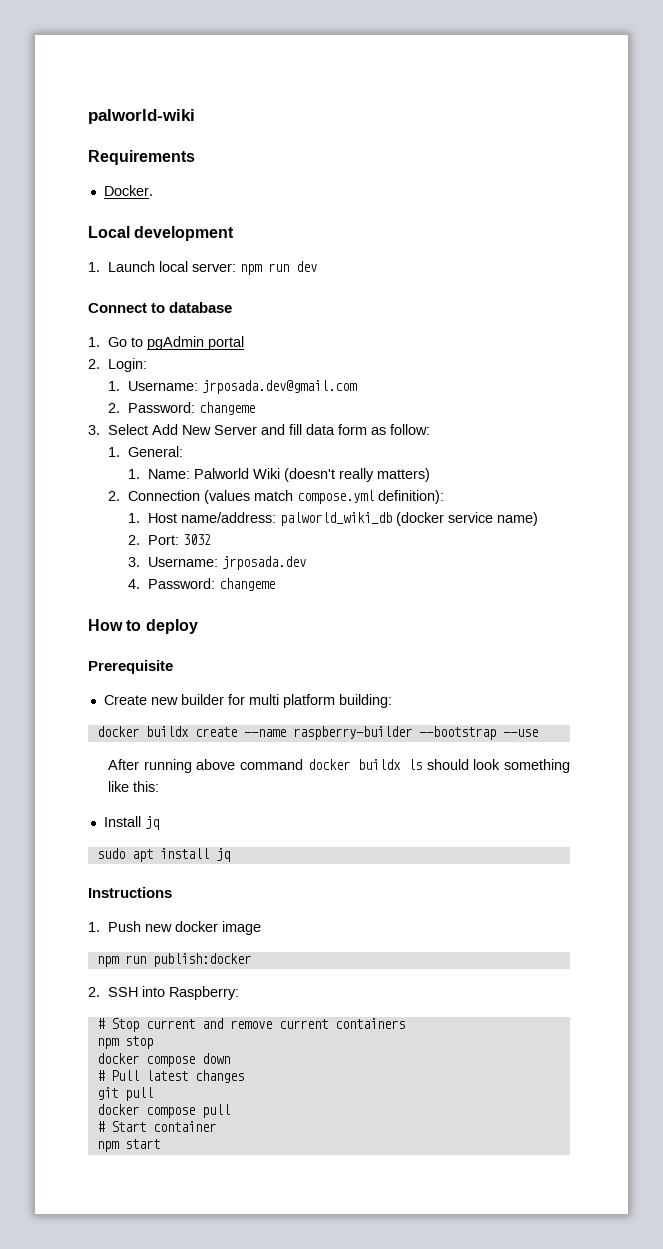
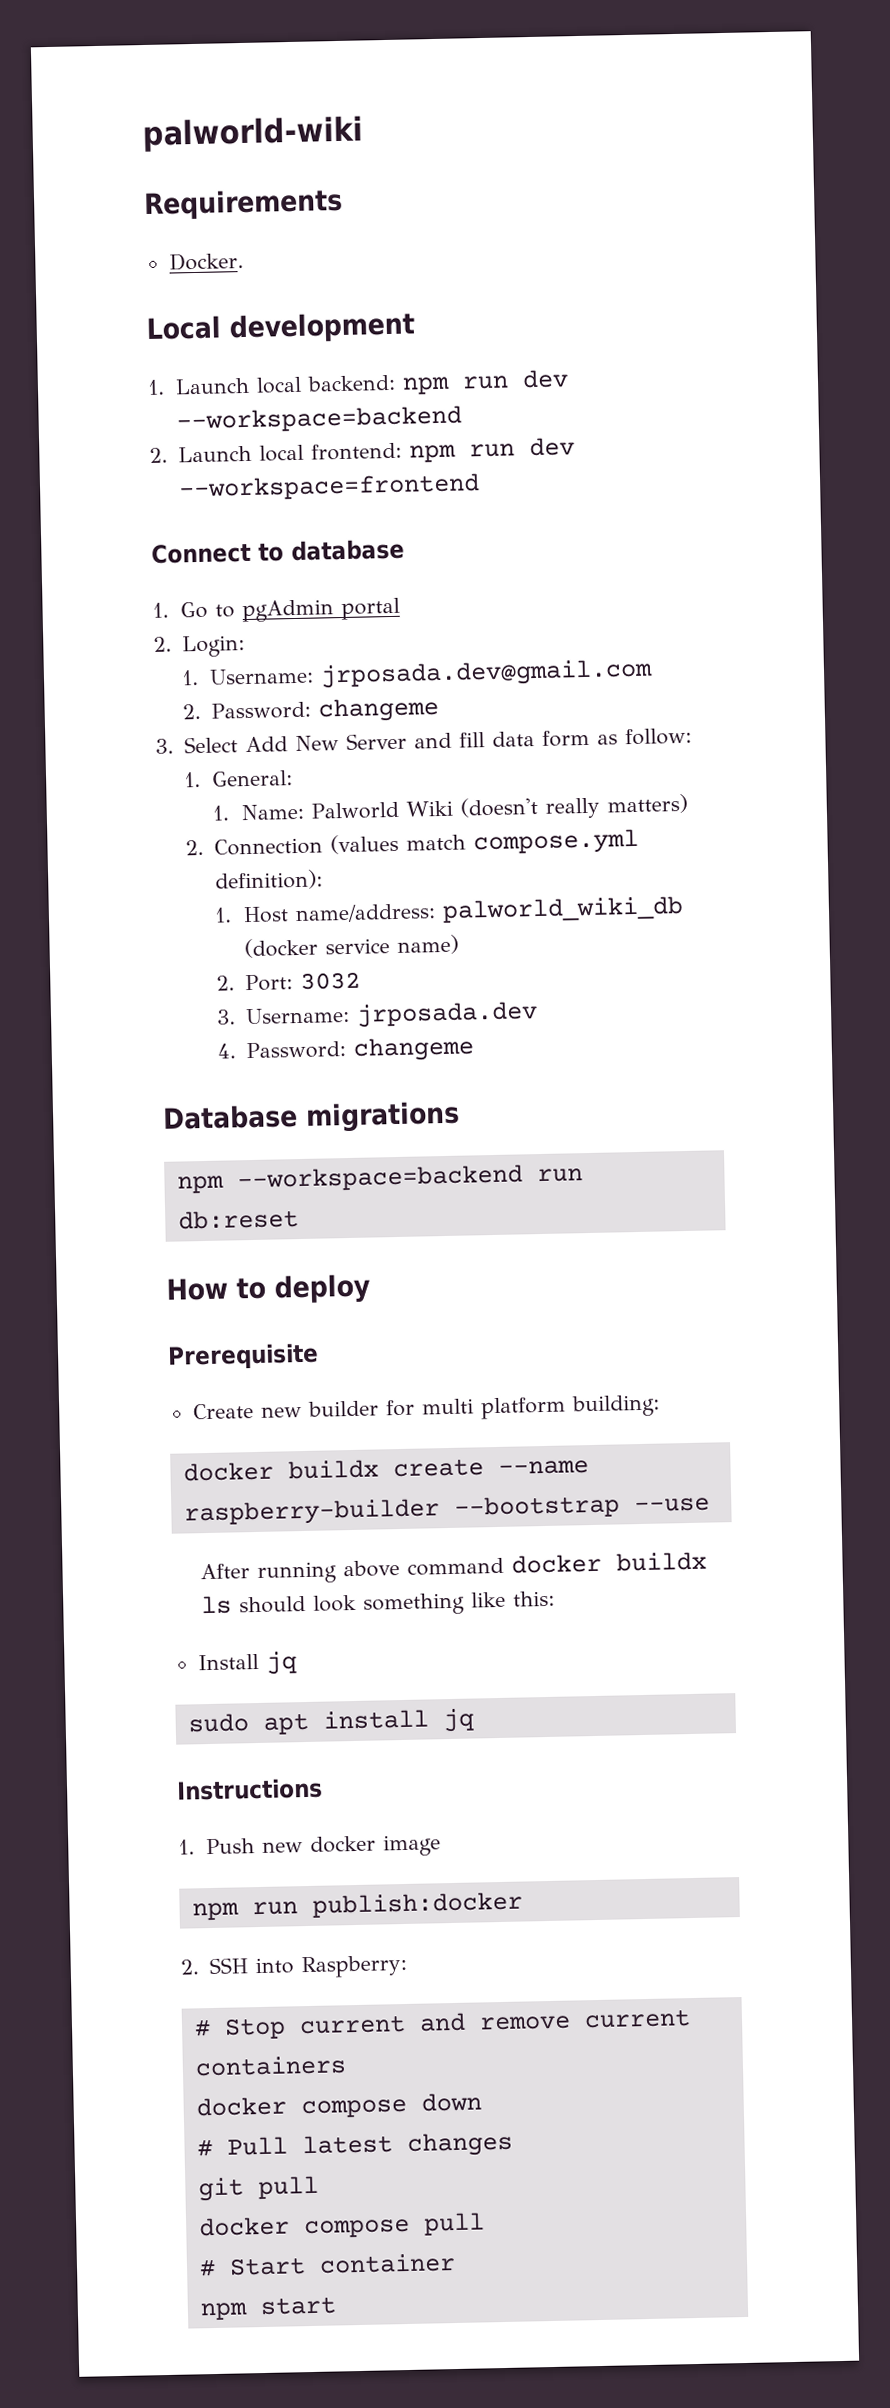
- 1. Launch local server: npm run dev
+ 1. Launch local backend: npm run dev --workspace=backend
+ 2. Launch local frontend: npm run dev --workspace=frontend
+ Database migrations
+ npm --workspace=backend run db:reset
- npm stop

